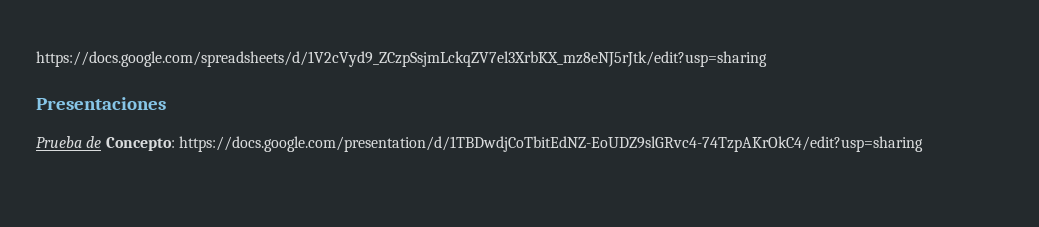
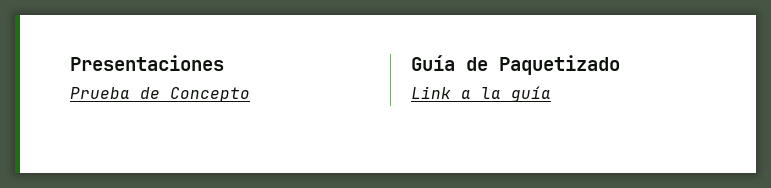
- https://docs.google.com/spreadsheets/d/1V2cVyd9_ZCzpSsjmLckqZV7el3XrbKX_mz8eNJ5rJtk/edit?usp=sharing
- Prueba de Concepto: https://docs.google.com/presentation/d/1TBDwdjCoTbitEdNZ-EoUDZ9slGRvc4-74TzpAKrOkC4/edit?usp=sharing
+ Prueba de Concepto
+ Guía de Paquetizado
+ Link a la guía

